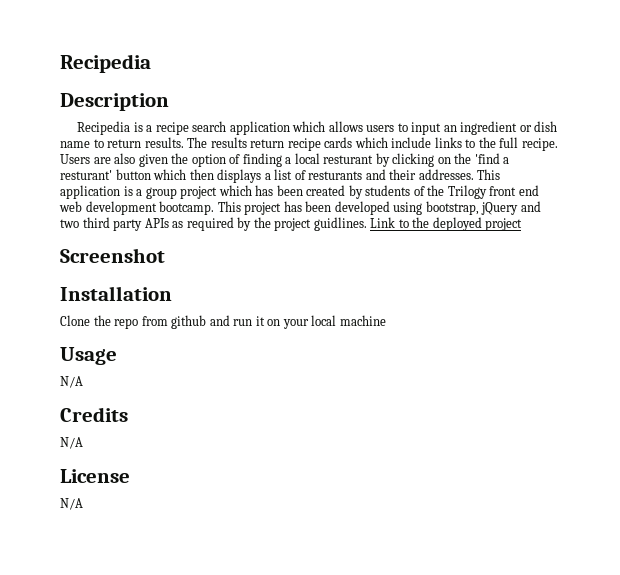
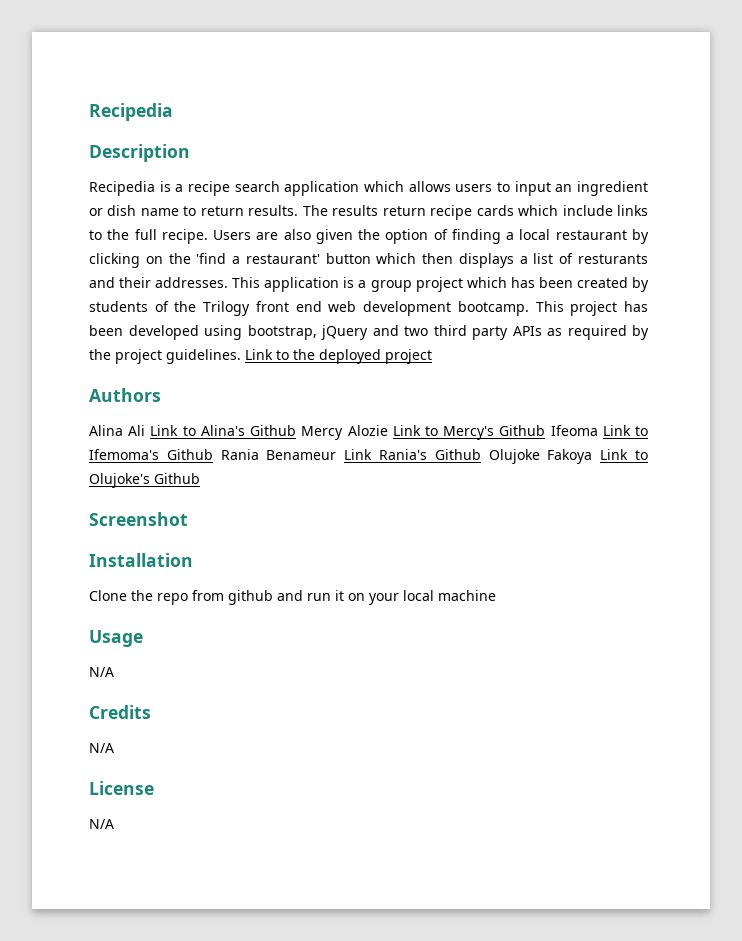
- Users are also given the option of finding a local resturant by clicking on the 'find a resturant' button which then displays a list of resturants and their addresses.
+ Users are also given the option of finding a local restaurant by clicking on the 'find a restaurant' button which then displays a list of resturants and their addresses.
- This project has been developed using bootstrap, jQuery and two third party APIs as required by the project guidlines.
+ This project has been developed using bootstrap, jQuery and two third party APIs as required by the project guidelines.
+ Authors
+ Alina Ali Link to Alina's Github Mercy Alozie Link to Mercy's Github Ifeoma Link to Ifemoma's Github Rania Benameur Link Rania's Github Olujoke Fakoya Link to Olujoke's Github

